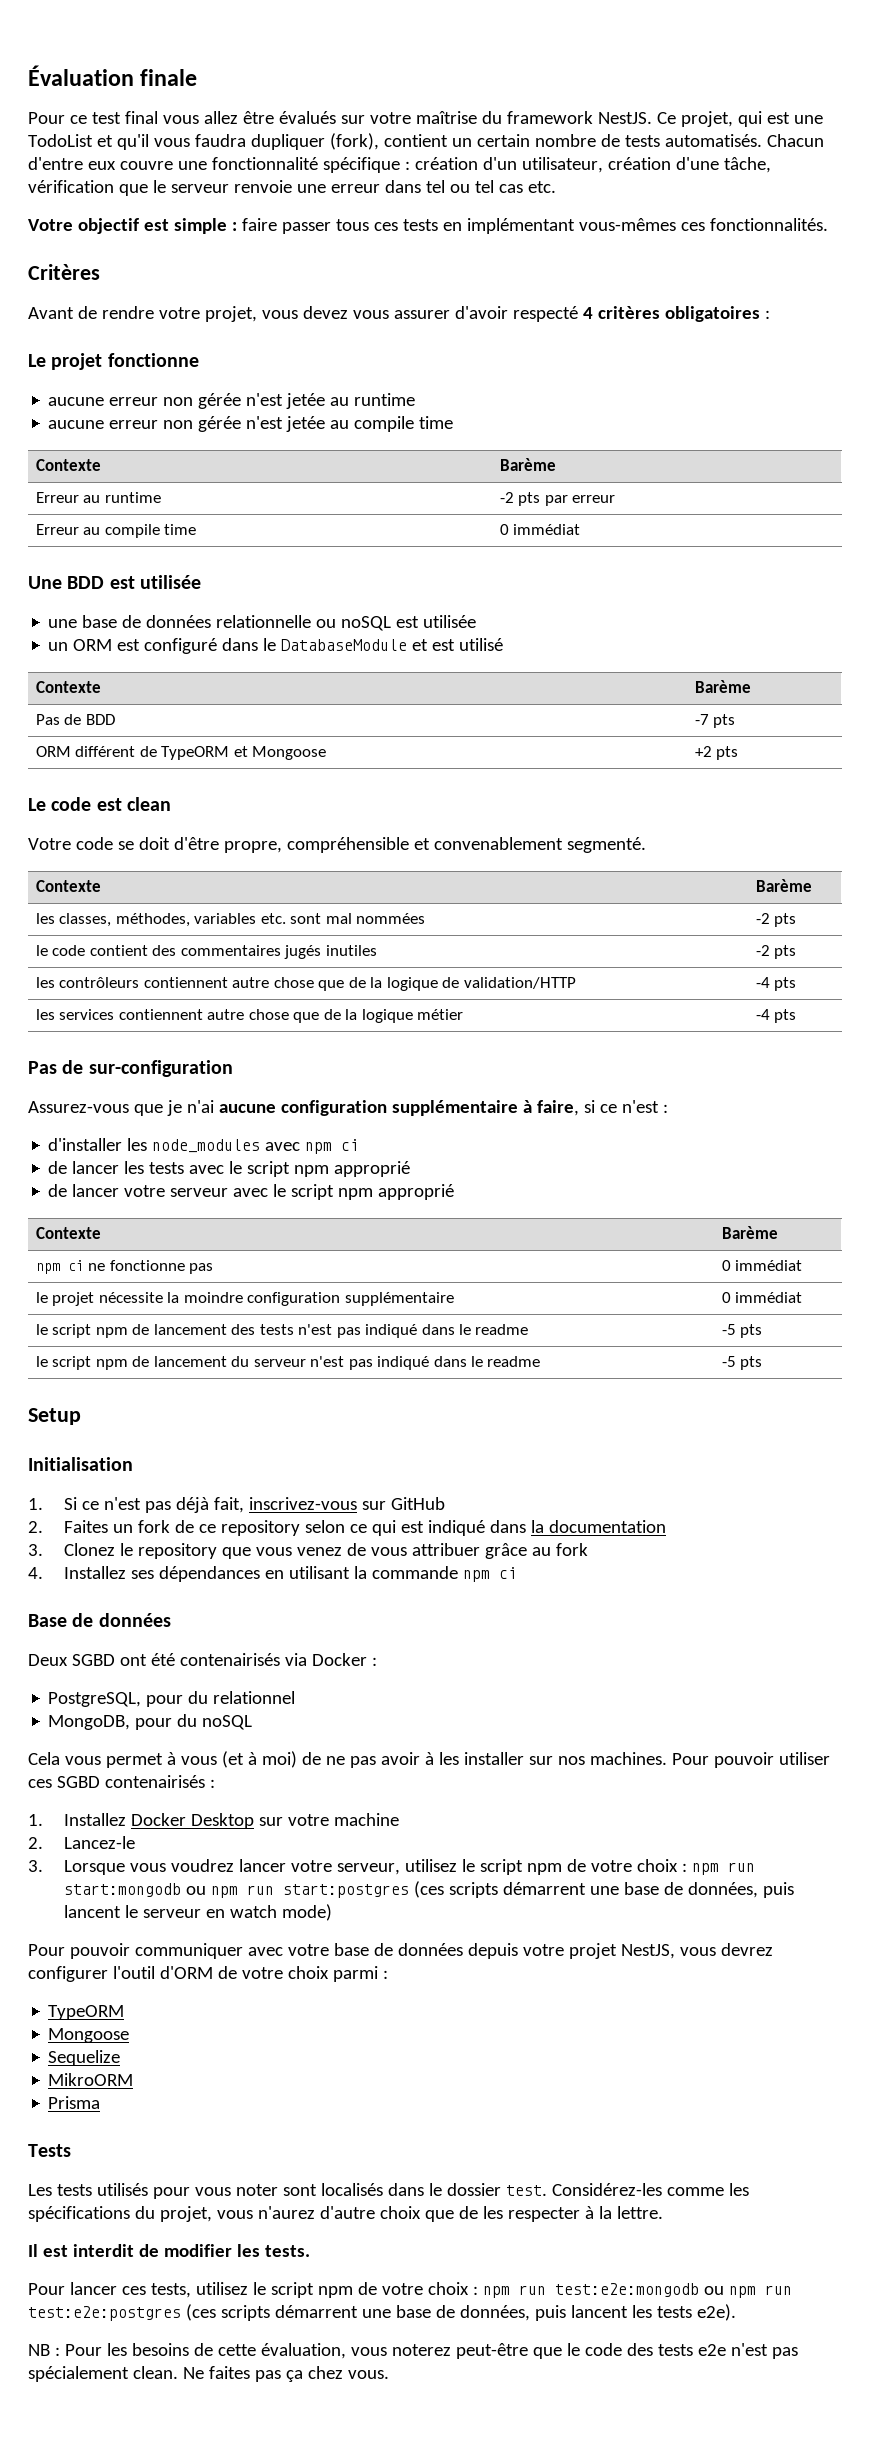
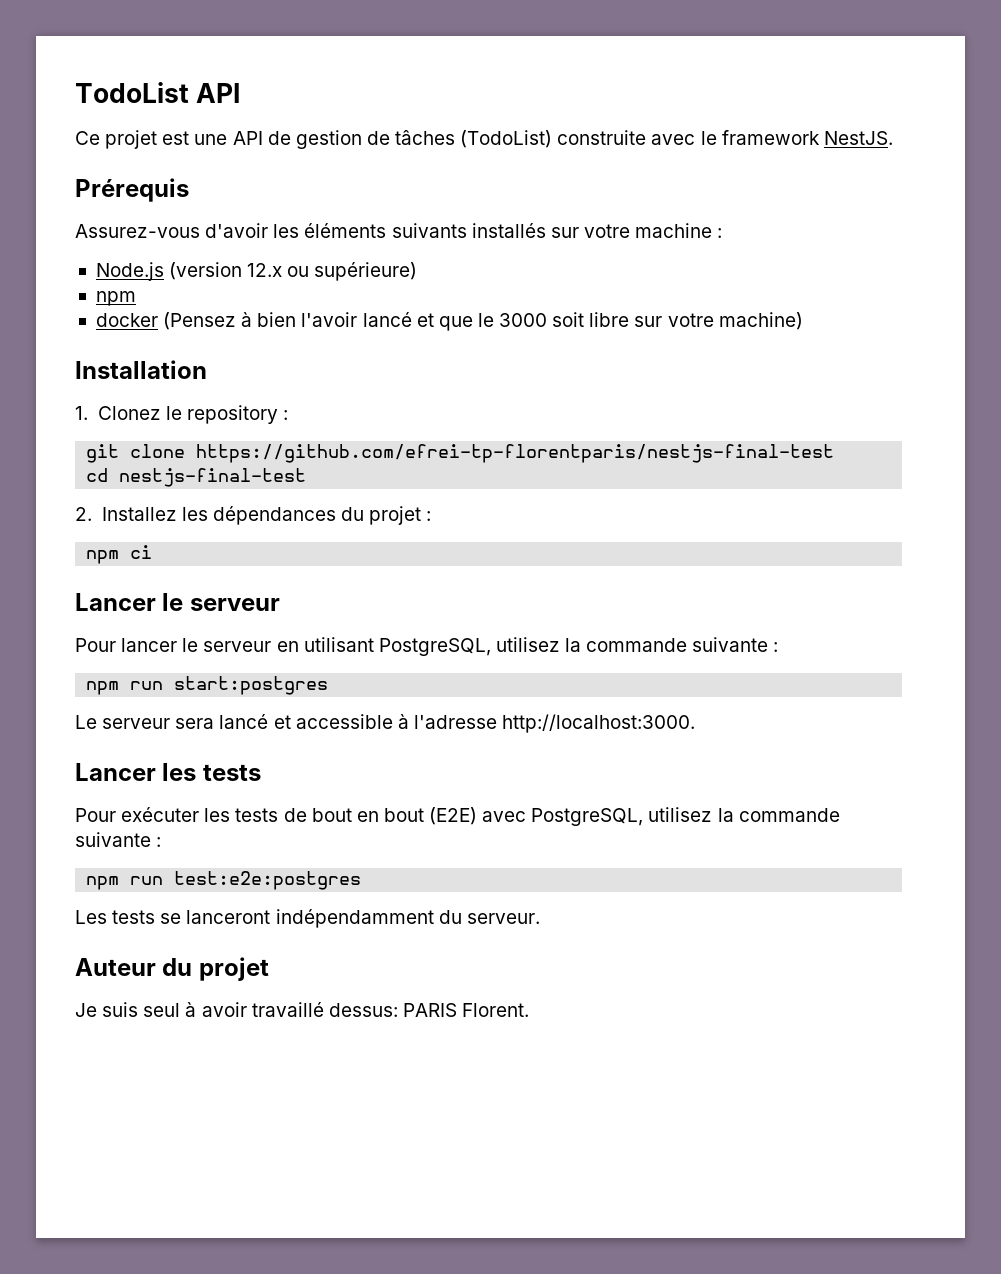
- Évaluation finale
- Pour ce test final vous allez être évalués sur votre maîtrise du framework NestJS. Ce projet, qui est une TodoList et qu'il vous faudra dupliquer (fork), contient un certain nombre de tests automatisés. Chacun d'entre eux couvre une fonctionnalité spécifique : création d'un utilisateur, création d'une tâche, vérification que le serveur renvoie une erreur dans tel ou tel cas etc.
- Votre objectif est simple : faire passer tous ces tests en implémentant vous-mêmes ces fonctionnalités.
- Critères
- Avant de rendre votre projet, vous devez vous assurer d'avoir respecté 4 critères obligatoires :
- Le projet fonctionne
- aucune erreur non gérée n'est jetée au runtime
- aucune erreur non gérée n'est jetée au compile time
- Contexte | Barème
- Erreur au runtime | -2 pts par erreur
- Erreur au compile time | 0 immédiat
- Une BDD est utilisée
- une base de données relationnelle ou noSQL est utilisée
- un ORM est configuré dans le DatabaseModule et est utilisé
- Contexte | Barème
- Pas de BDD | -7 pts
- ORM différent de TypeORM et Mongoose | +2 pts
- Le code est clean
- Votre code se doit d'être propre, compréhensible et convenablement segmenté.
- Contexte | Barème
- les classes, méthodes, variables etc. sont mal nommées | -2 pts
- le code contient des commentaires jugés inutiles | -2 pts
- les contrôleurs contiennent autre chose que de la logique de validation/HTTP | -4 pts
- les services contiennent autre chose que de la logique métier | -4 pts
- Pas de sur-configuration
- Assurez-vous que je n'ai aucune configuration supplémentaire à faire, si ce n'est :
- d'installer les node_modules avec npm ci
- de lancer les tests avec le script npm approprié
- de lancer votre serveur avec le script npm approprié
- Contexte | Barème
- npm ci ne fonctionne pas | 0 immédiat
- le projet nécessite la moindre configuration supplémentaire | 0 immédiat
- le script npm de lancement des tests n'est pas indiqué dans le readme | -5 pts
- le script npm de lancement du serveur n'est pas indiqué dans le readme | -5 pts
- Setup
- Initialisation
- 1. Si ce n'est pas déjà fait, inscrivez-vous sur GitHub
- 2. Faites un fork de ce repository selon ce qui est indiqué dans la documentation
- 3. Clonez le repository que vous venez de vous attribuer grâce au fork
- 4. Installez ses dépendances en utilisant la commande npm ci
- Base de données
- Deux SGBD ont été contenairisés via Docker :
- PostgreSQL, pour du relationnel
- MongoDB, pour du noSQL
- Cela vous permet à vous (et à moi) de ne pas avoir à les installer sur nos machines. Pour pouvoir utiliser ces SGBD contenairisés :
- 1. Installez Docker Desktop sur votre machine
- 2. Lancez-le
- 3. Lorsque vous voudrez lancer votre serveur, utilisez le script npm de votre choix : npm run start:mongodb ou npm run start:postgres (ces scripts démarrent une base de données, puis lancent le serveur en watch mode)
- Pour pouvoir communiquer avec votre base de données depuis votre projet NestJS, vous devrez configurer l'outil d'ORM de votre choix parmi :
- TypeORM
- Mongoose
- Sequelize
- MikroORM
- Prisma
- Tests
- Les tests utilisés pour vous noter sont localisés dans le dossier test. Considérez-les comme les spécifications du projet, vous n'aurez d'autre choix que de les respecter à la lettre.
- Il est interdit de modifier les tests.
- Pour lancer ces tests, utilisez le script npm de votre choix : npm run test:e2e:mongodb ou npm run test:e2e:postgres (ces scripts démarrent une base de données, puis lancent les tests e2e).
- NB : Pour les besoins de cette évaluation, vous noterez peut-être que le code des tests e2e n'est pas spécialement clean. Ne faites pas ça chez vous.
+ TodoList API
+ Ce projet est une API de gestion de tâches (TodoList) construite avec le framework NestJS.
+ Prérequis
+ Assurez-vous d'avoir les éléments suivants installés sur votre machine :
+ Node.js (version 12.x ou supérieure)
+ npm
+ docker (Pensez à bien l'avoir lancé et que le 3000 soit libre sur votre machine)
+ Installation
+ 1. Clonez le repository :
+ git clone https://github.com/efrei-tp-florentparis/nestjs-final-test
+ cd nestjs-final-test
+ 2. Installez les dépendances du projet :
+ npm ci
+ Lancer le serveur
+ Pour lancer le serveur en utilisant PostgreSQL, utilisez la commande suivante :
+ npm run start:postgres
+ Le serveur sera lancé et accessible à l'adresse http://localhost:3000.
+ Lancer les tests
+ Pour exécuter les tests de bout en bout (E2E) avec PostgreSQL, utilisez la commande suivante :
+ npm run test:e2e:postgres
+ Les tests se lanceront indépendamment du serveur.
+ Auteur du projet
+ Je suis seul à avoir travaillé dessus: PARIS Florent.

